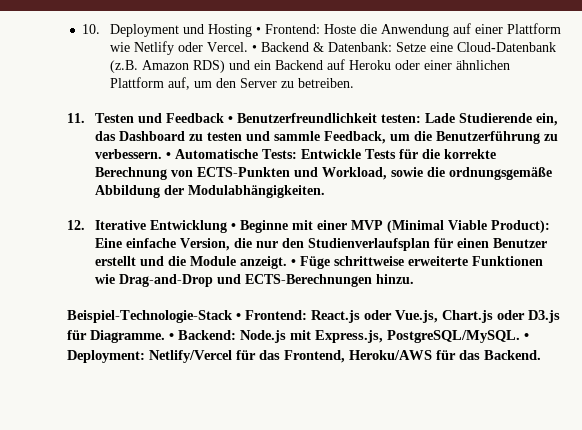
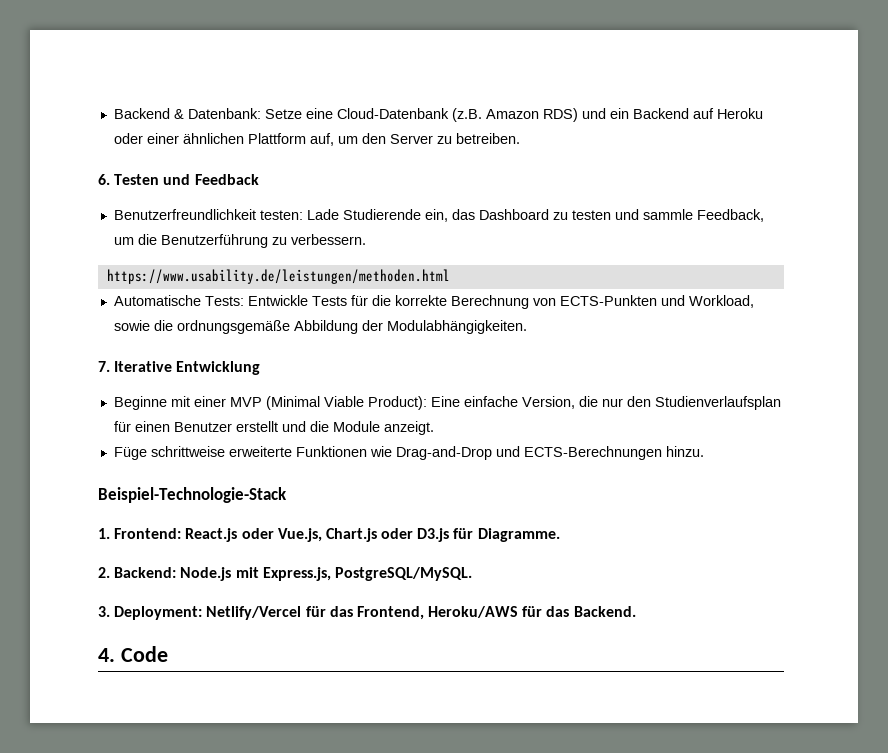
- 10. Deployment und Hosting • Frontend: Hoste die Anwendung auf einer Plattform wie Netlify oder Vercel. • Backend & Datenbank: Setze eine Cloud-Datenbank (z.B. Amazon RDS) und ein Backend auf Heroku oder einer ähnlichen Plattform auf, um den Server zu betreiben.
+ Backend & Datenbank: Setze eine Cloud-Datenbank (z.B. Amazon RDS) und ein Backend auf Heroku oder einer ähnlichen Plattform auf, um den Server zu betreiben.
- 11. Testen und Feedback • Benutzerfreundlichkeit testen: Lade Studierende ein, das Dashboard zu testen und sammle Feedback, um die Benutzerführung zu verbessern. • Automatische Tests: Entwickle Tests für die korrekte Berechnung von ECTS-Punkten und Workload, sowie die ordnungsgemäße Abbildung der Modulabhängigkeiten.
+ 6. Testen und Feedback
+ Benutzerfreundlichkeit testen: Lade Studierende ein, das Dashboard zu testen und sammle Feedback, um die Benutzerführung zu verbessern.
+ https://www.usability.de/leistungen/methoden.html
+ Automatische Tests: Entwickle Tests für die korrekte Berechnung von ECTS-Punkten und Workload, sowie die ordnungsgemäße Abbildung der Modulabhängigkeiten.
- 12. Iterative Entwicklung • Beginne mit einer MVP (Minimal Viable Product): Eine einfache Version, die nur den Studienverlaufsplan für einen Benutzer erstellt und die Module anzeigt. • Füge schrittweise erweiterte Funktionen wie Drag-and-Drop und ECTS-Berechnungen hinzu.
+ 7. Iterative Entwicklung
+ Beginne mit einer MVP (Minimal Viable Product): Eine einfache Version, die nur den Studienverlaufsplan für einen Benutzer erstellt und die Module anzeigt.
+ Füge schrittweise erweiterte Funktionen wie Drag-and-Drop und ECTS-Berechnungen hinzu.
- Beispiel-Technologie-Stack • Frontend: React.js oder Vue.js, Chart.js oder D3.js für Diagramme. • Backend: Node.js mit Express.js, PostgreSQL/MySQL. • Deployment: Netlify/Vercel für das Frontend, Heroku/AWS für das Backend.
+ Beispiel-Technologie-Stack
+ 1. Frontend: React.js oder Vue.js, Chart.js oder D3.js für Diagramme.
+ 2. Backend: Node.js mit Express.js, PostgreSQL/MySQL.
+ 3. Deployment: Netlify/Vercel für das Frontend, Heroku/AWS für das Backend.
+ 4. Code

